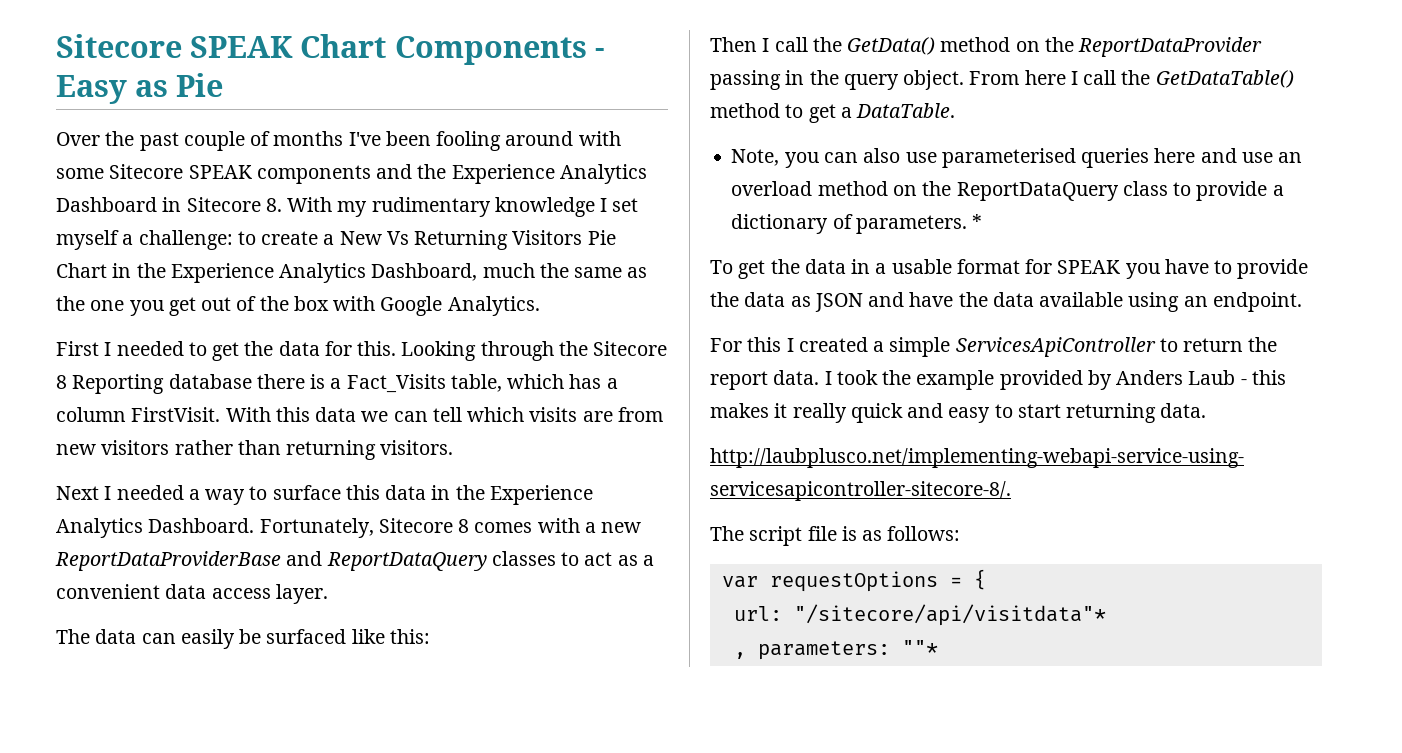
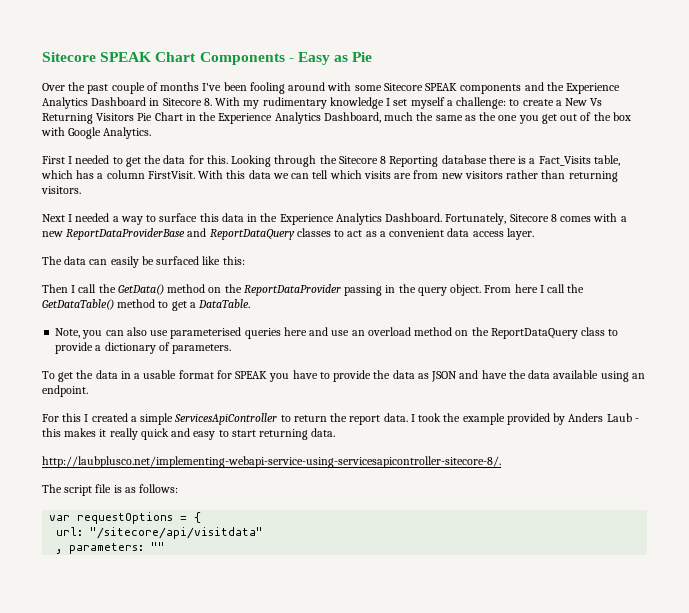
- *
- url: "/sitecore/api/visitdata"*
+ url: "/sitecore/api/visitdata"
- , parameters: ""*
+ , parameters: ""

